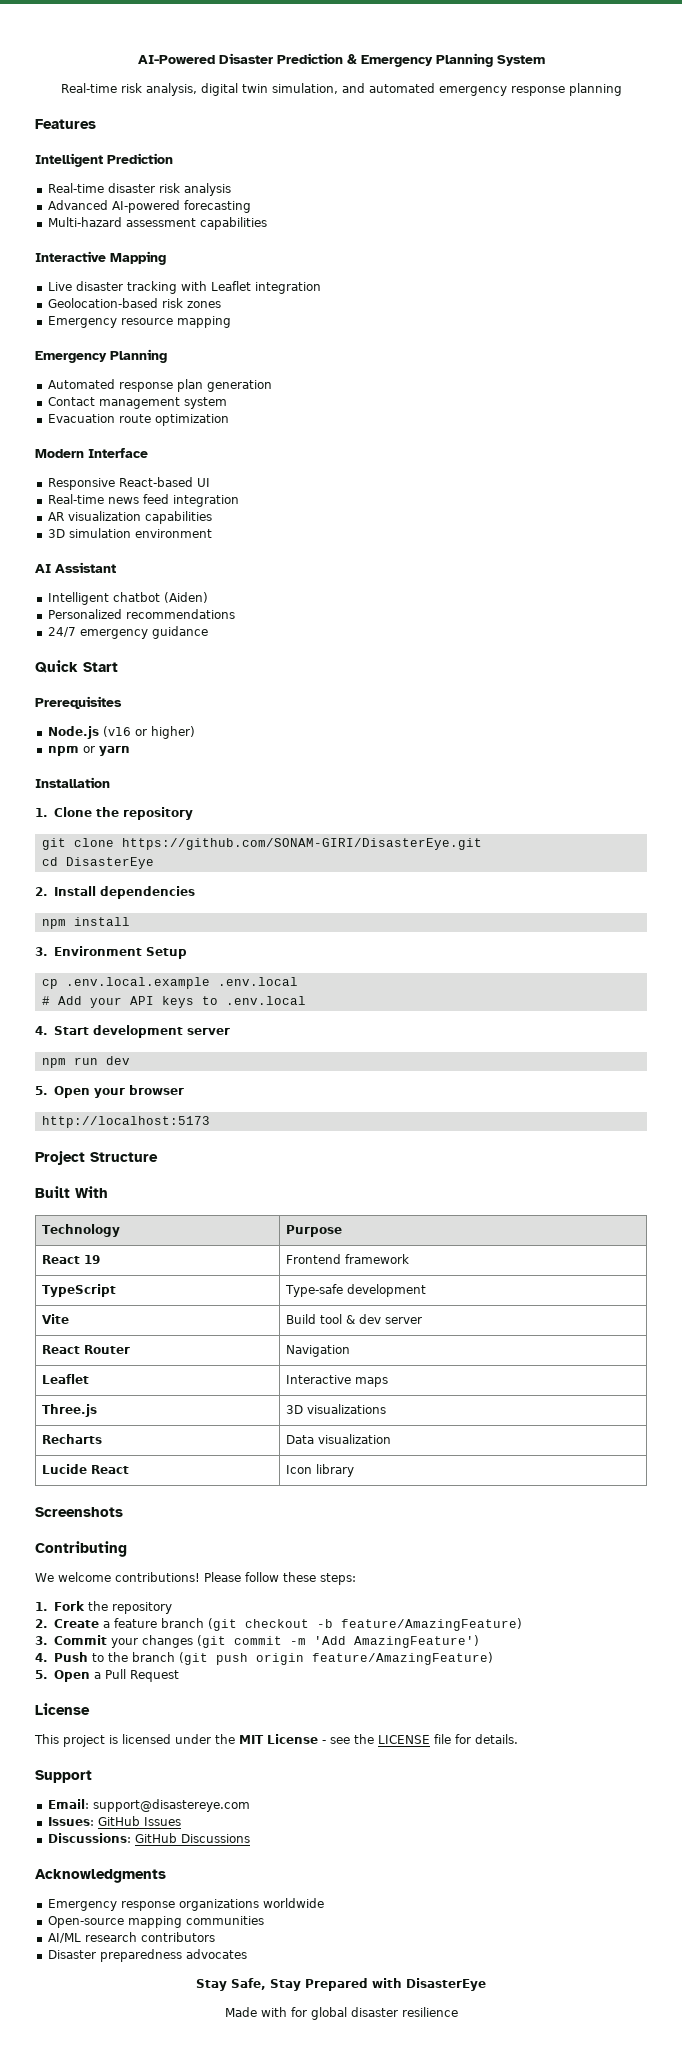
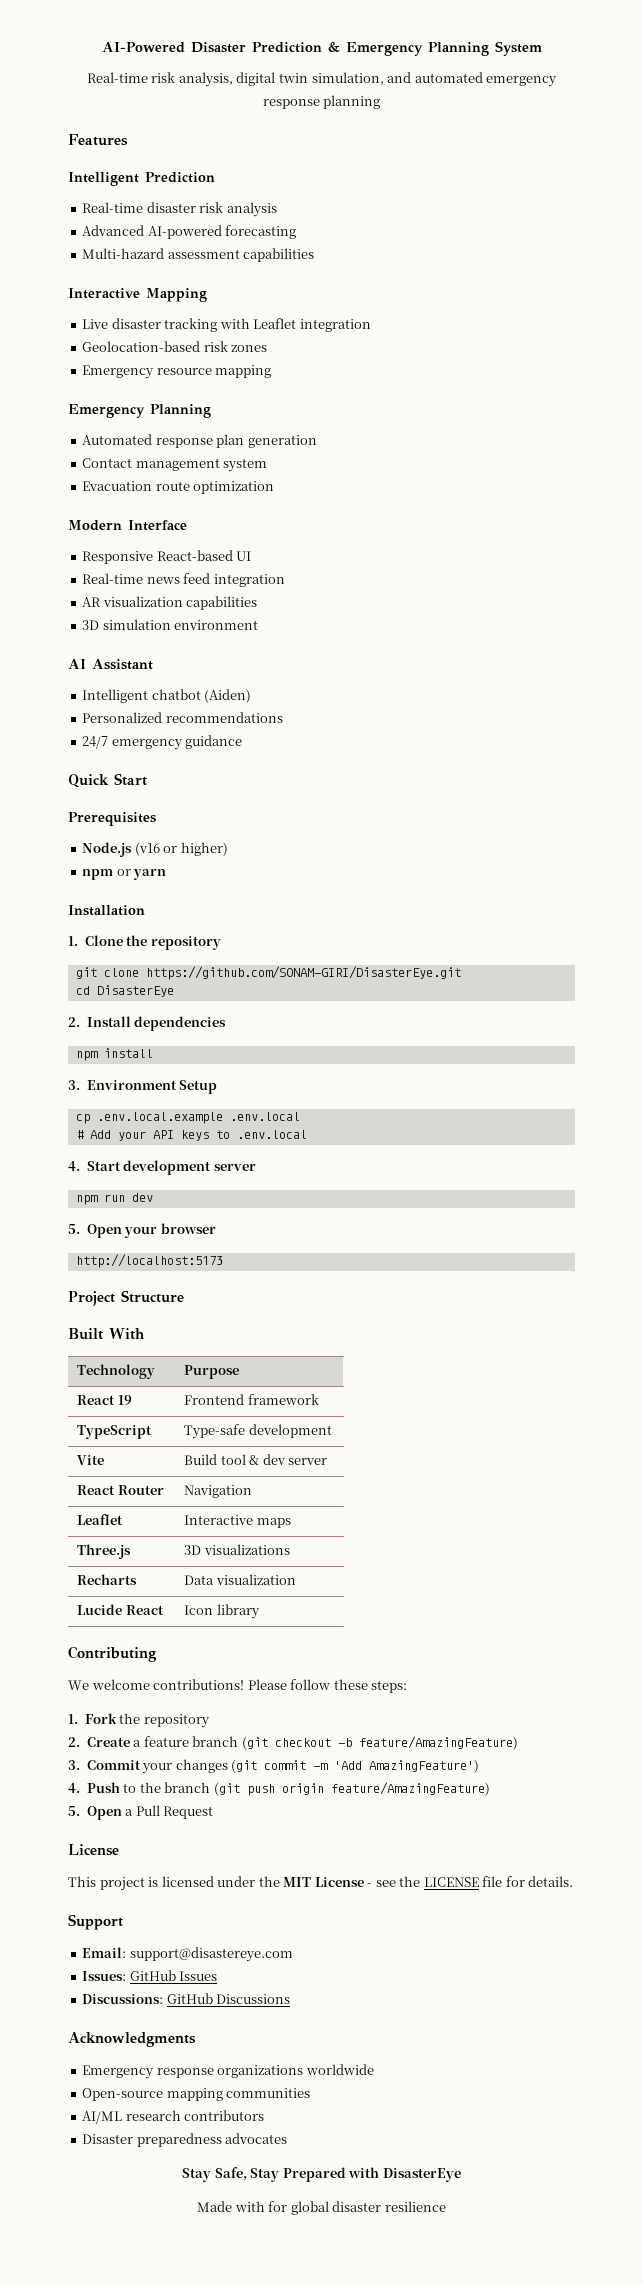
- Screenshots

